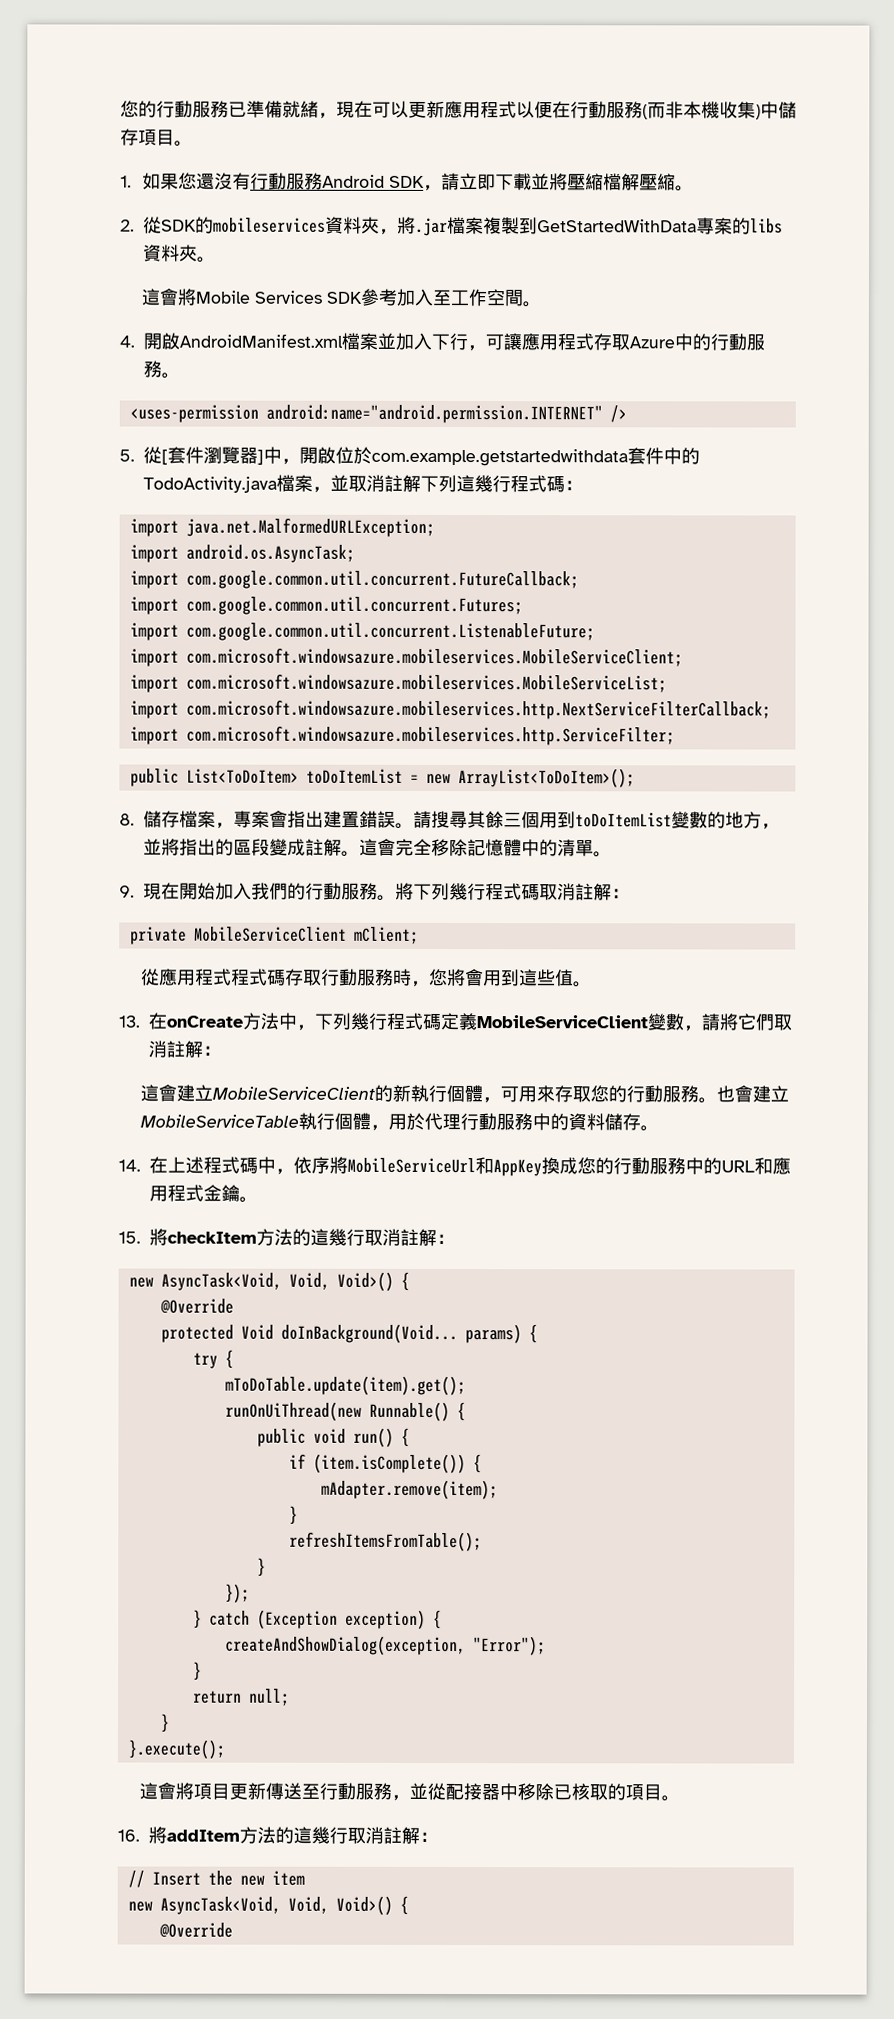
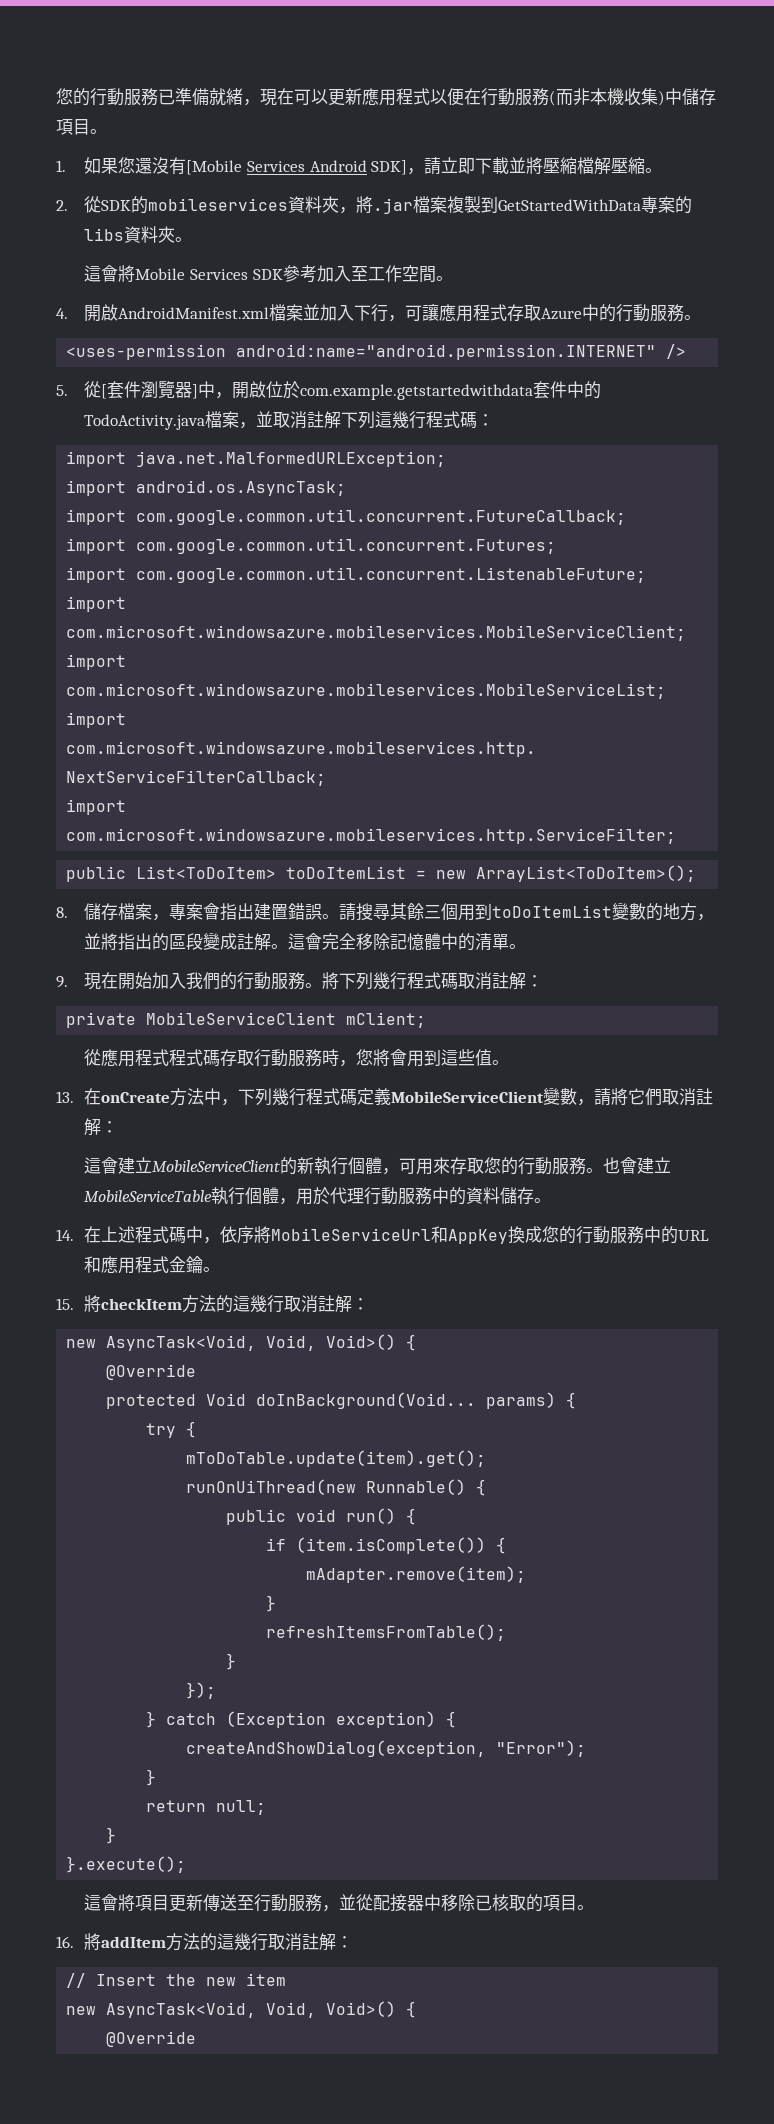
- 1.如果您還沒有行動服務Android SDK，請立即下載並將壓縮檔解壓縮。
+ 1.如果您還沒有[Mobile Services Android SDK]，請立即下載並將壓縮檔解壓縮。

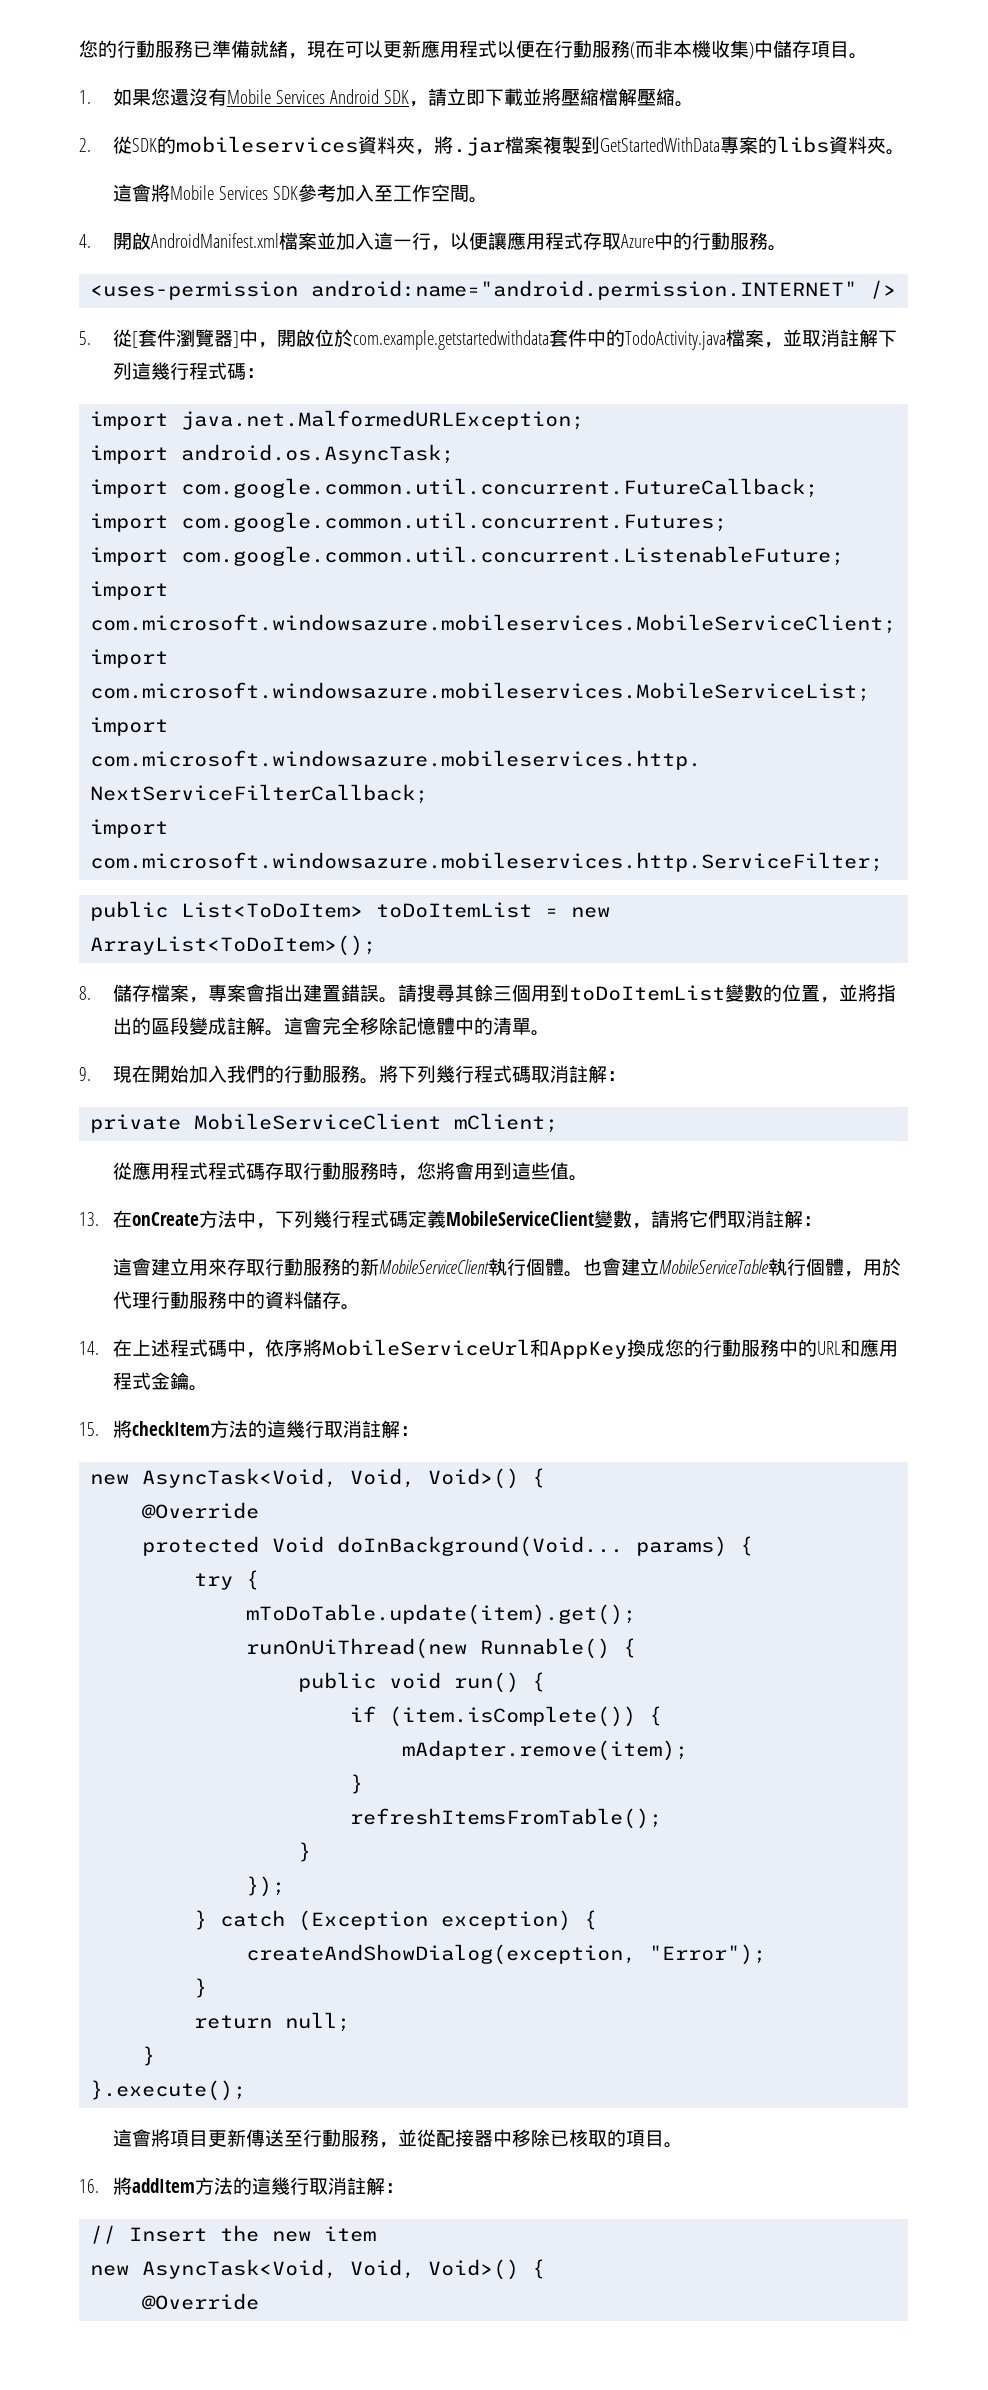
- 1.如果您還沒有[Mobile Services Android SDK]，請立即下載並將壓縮檔解壓縮。
+ 1.如果您還沒有Mobile Services Android SDK，請立即下載並將壓縮檔解壓縮。
- 4.開啟AndroidManifest.xml檔案並加入下行，可讓應用程式存取Azure中的行動服務。
+ 4.開啟AndroidManifest.xml檔案並加入這一行，以便讓應用程式存取Azure中的行動服務。
- 請搜尋其餘三個用到toDoItemList變數的地方，並將指出的區段變成註解。
+ 請搜尋其餘三個用到toDoItemList變數的位置，並將指出的區段變成註解。
- 這會建立MobileServiceClient的新執行個體，可用來存取您的行動服務。
+ 這會建立用來存取行動服務的新MobileServiceClient執行個體。

